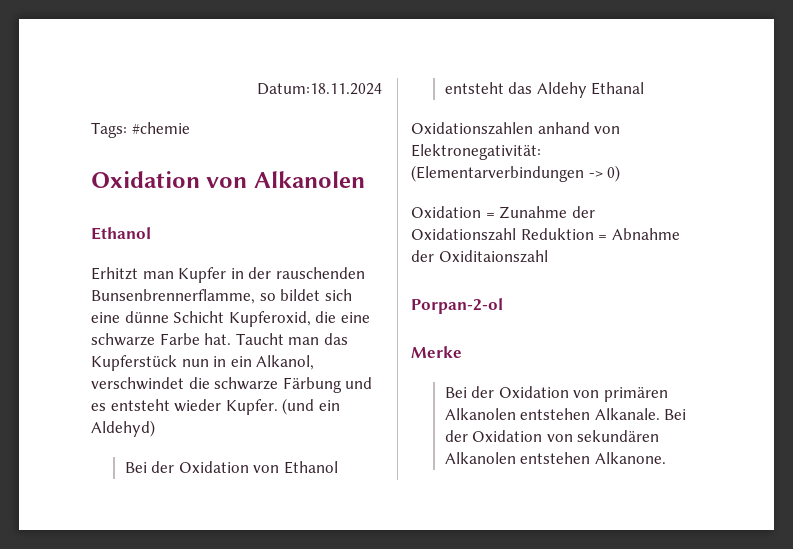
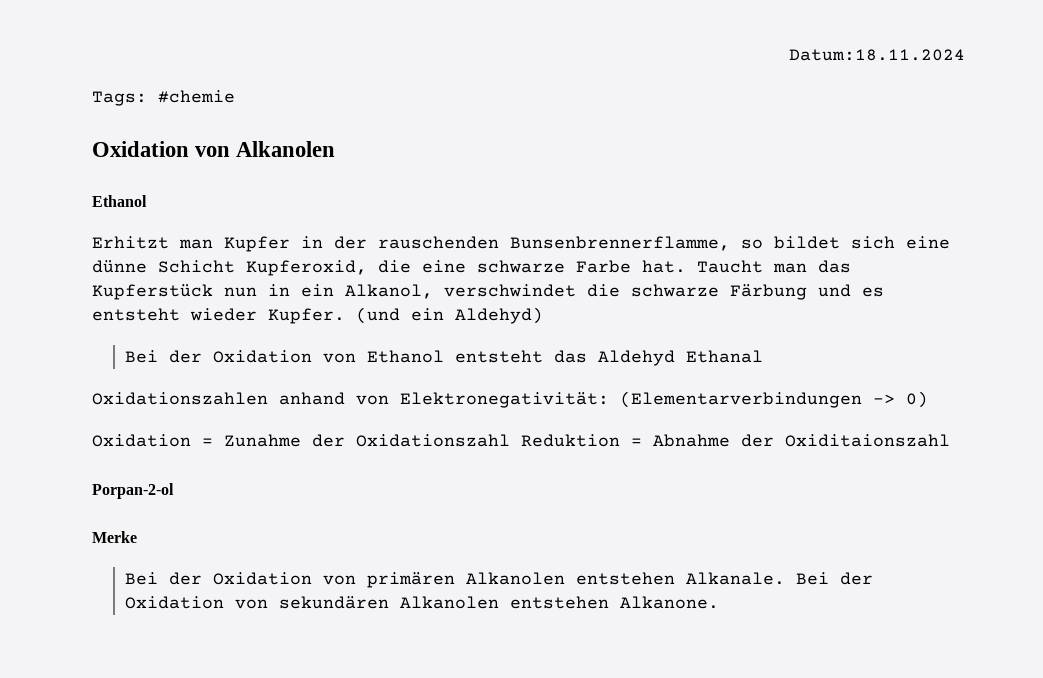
- Bei der Oxidation von Ethanol entsteht das Aldehy Ethanal
+ Bei der Oxidation von Ethanol entsteht das Aldehyd Ethanal

